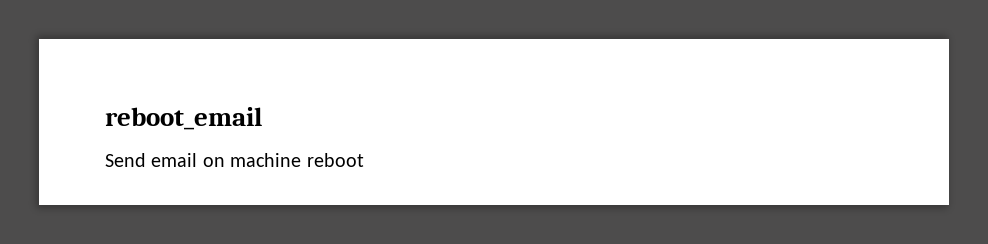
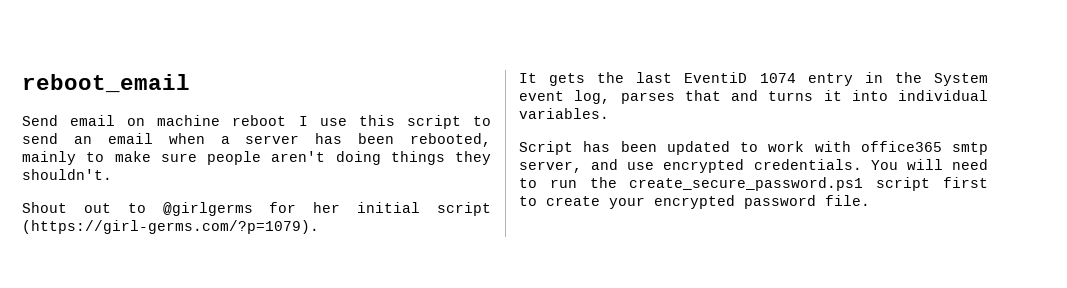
- Send email on machine reboot
+ Send email on machine reboot I use this script to send an email when a server has been rebooted, mainly to make sure people aren't doing things they shouldn't.
+ Shout out to @girlgerms for her initial script (https://girl-germs.com/?p=1079).
+ It gets the last EventiD 1074 entry in the System event log, parses that and turns it into individual variables.
+ Script has been updated to work with office365 smtp server, and use encrypted credentials. You will need to run the create_secure_password.ps1 script first to create your encrypted password file.

